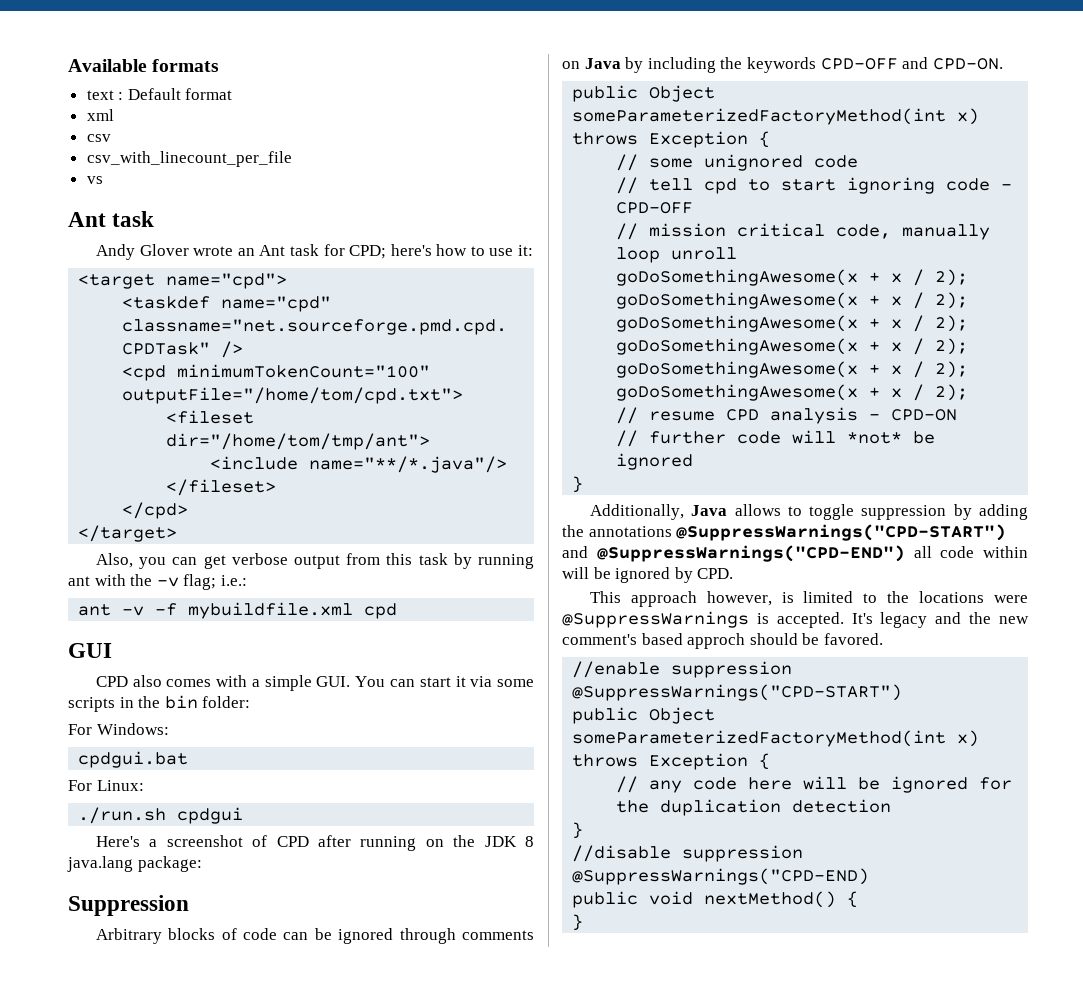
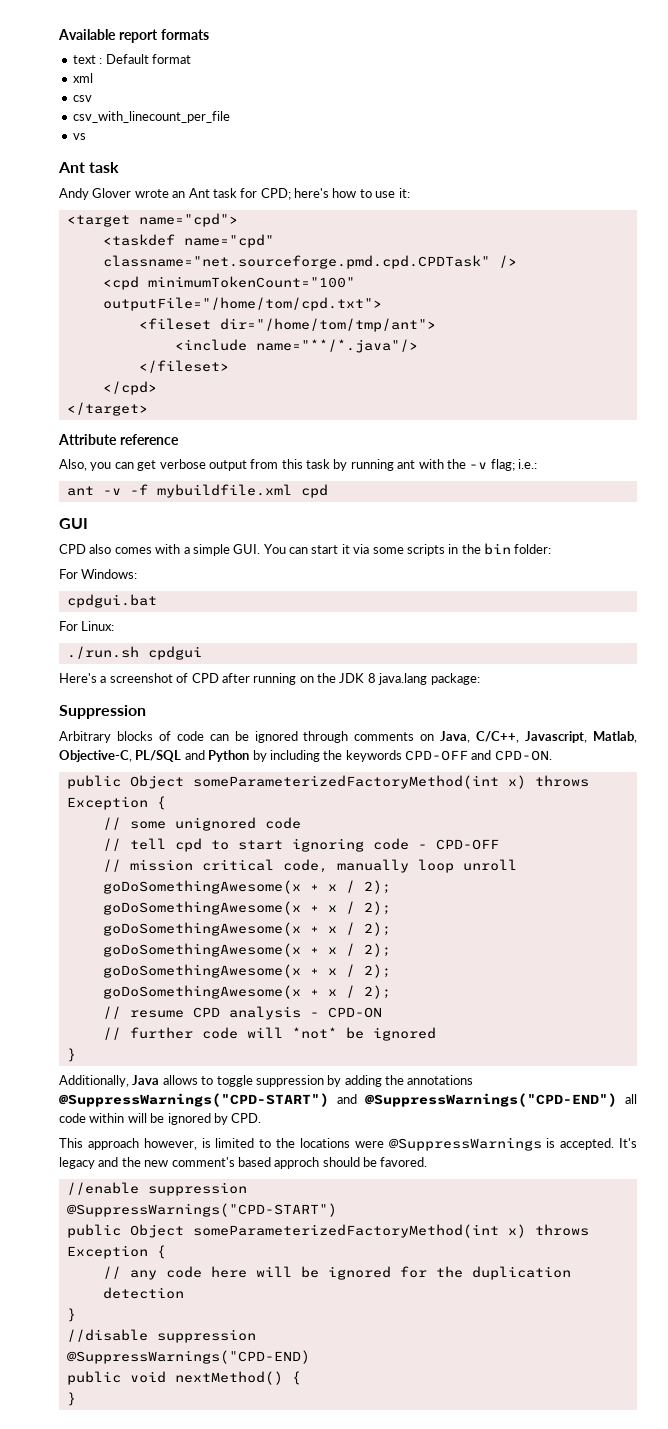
- Available formats
+ Available report formats
+ Attribute reference
- Arbitrary blocks of code can be ignored through comments on Java by including the keywords CPD-OFF and CPD-ON.
+ Arbitrary blocks of code can be ignored through comments on Java, C/C++, Javascript, Matlab, Objective-C, PL/SQL and Python by including the keywords CPD-OFF and CPD-ON.

